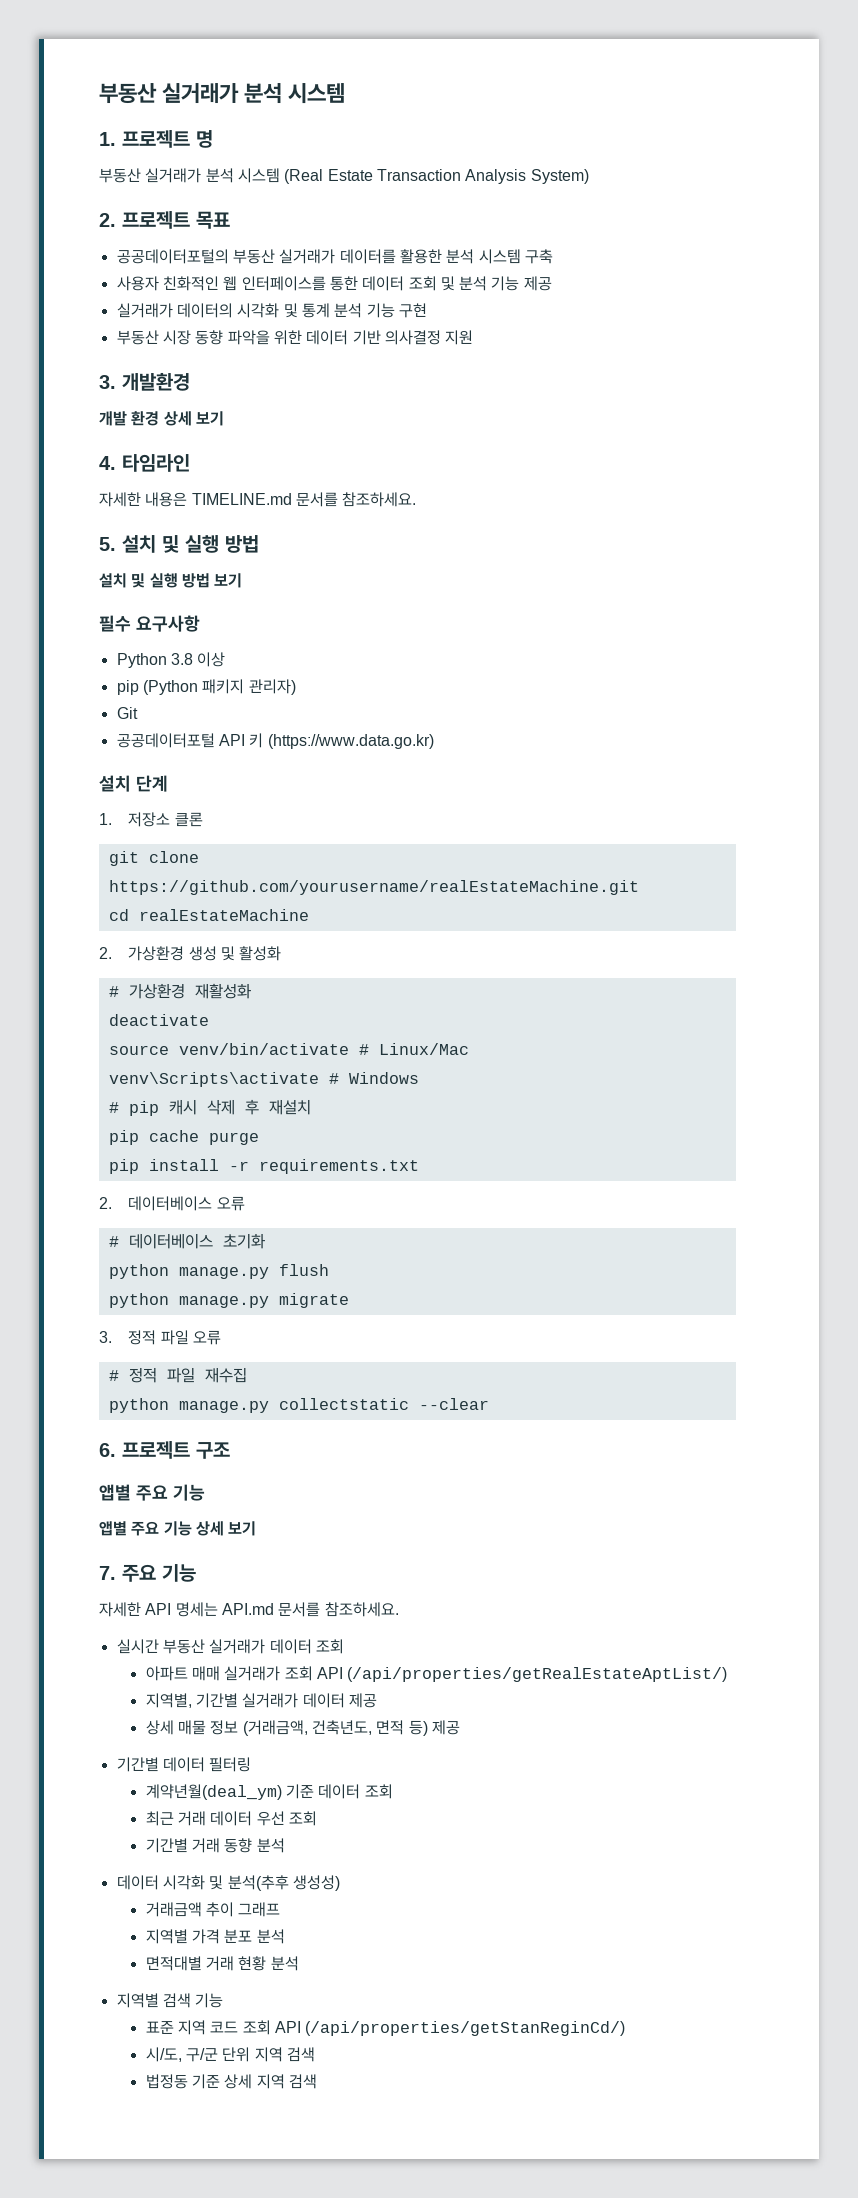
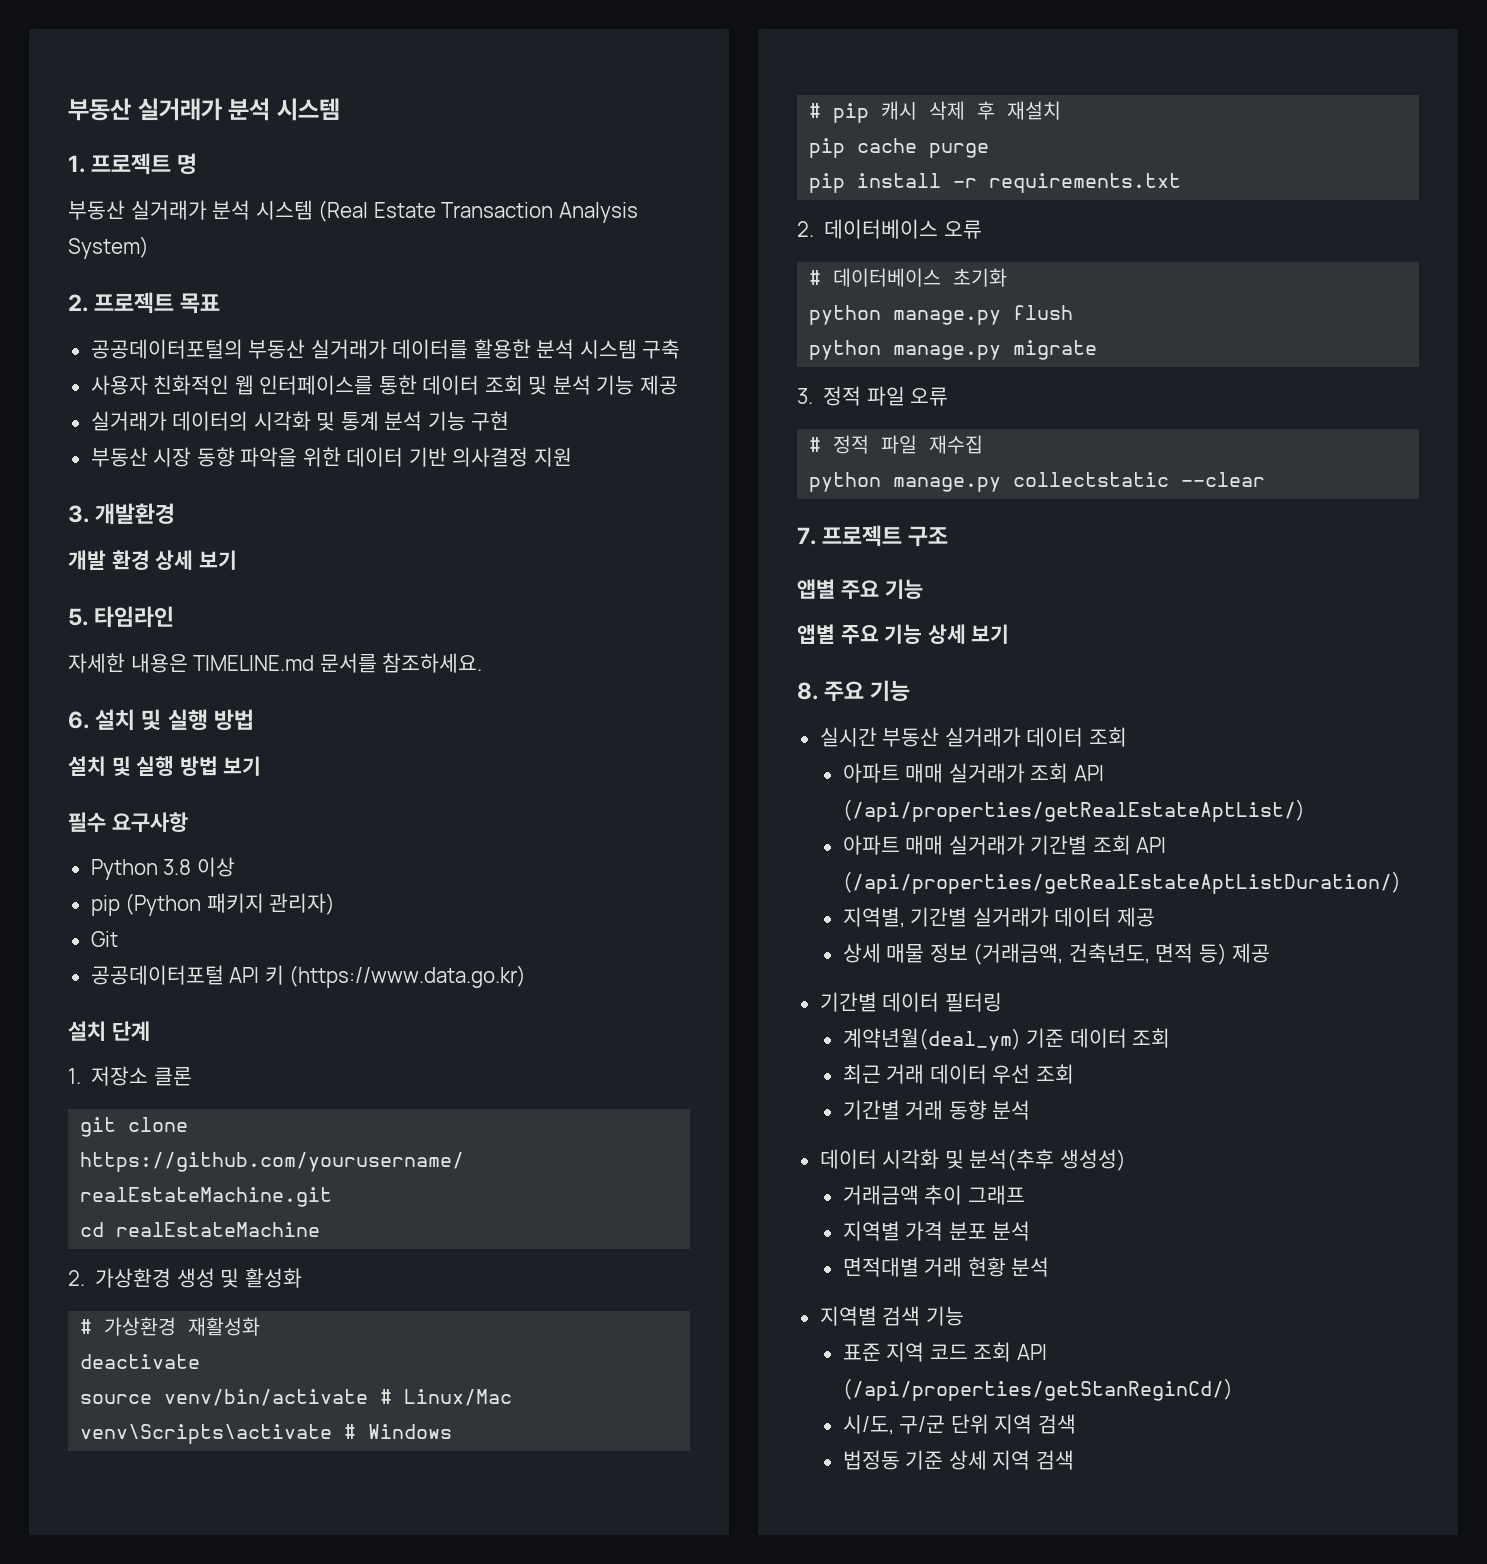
- 4. 타임라인
+ 5. 타임라인
- 5. 설치 및 실행 방법
+ 6. 설치 및 실행 방법
- 6. 프로젝트 구조
+ 7. 프로젝트 구조
- 7. 주요 기능
- 자세한 API 명세는 API.md 문서를 참조하세요.
+ 8. 주요 기능
+ 아파트 매매 실거래가 기간별 조회 API (/api/properties/getRealEstateAptListDuration/)

